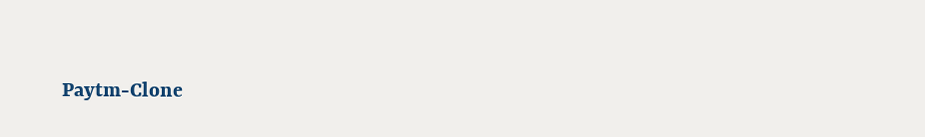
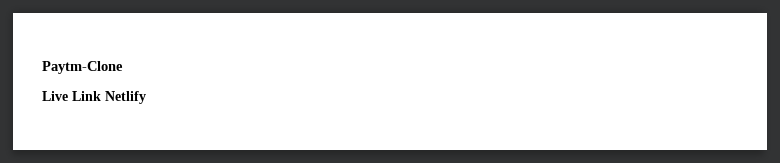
+ Live Link Netlify

